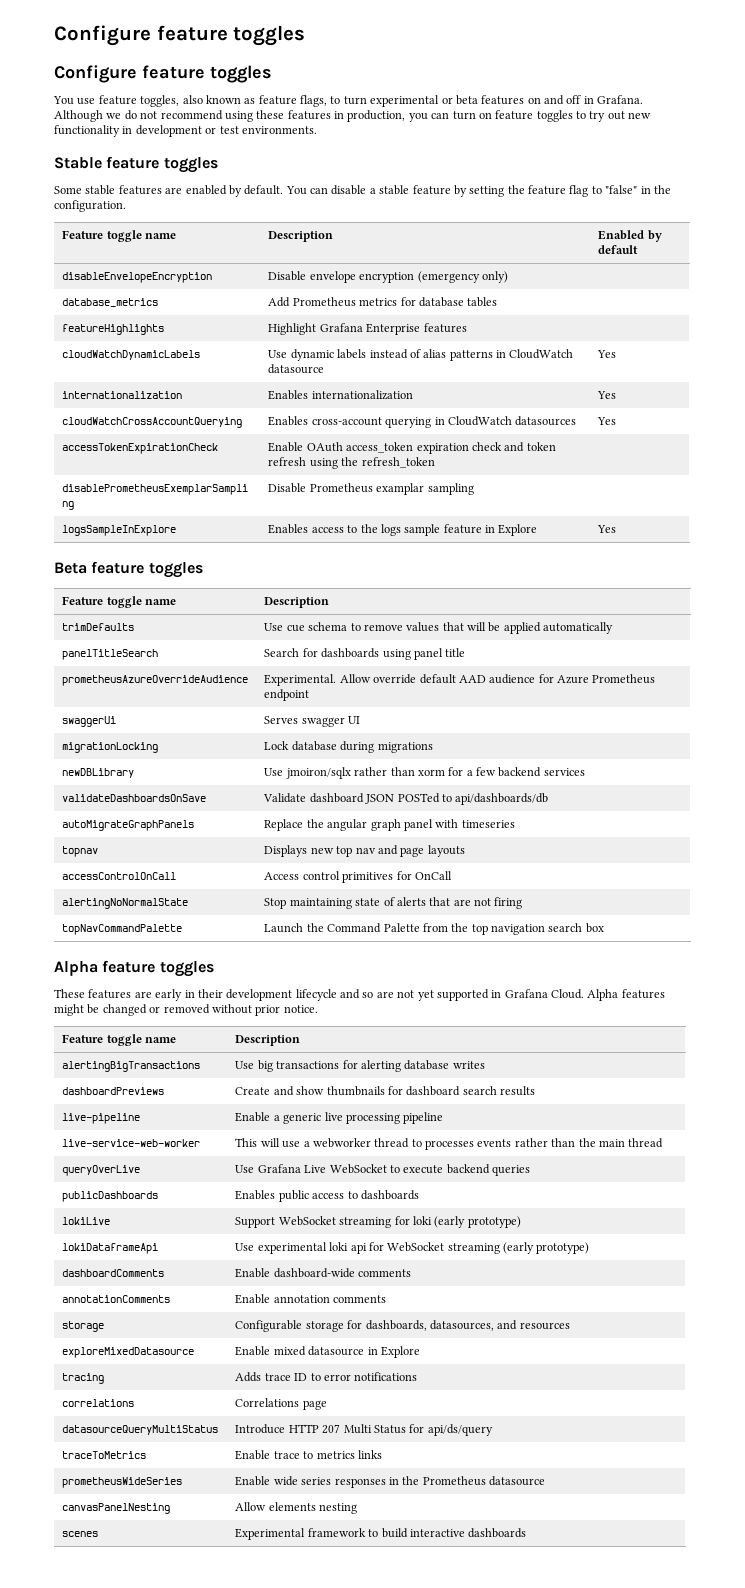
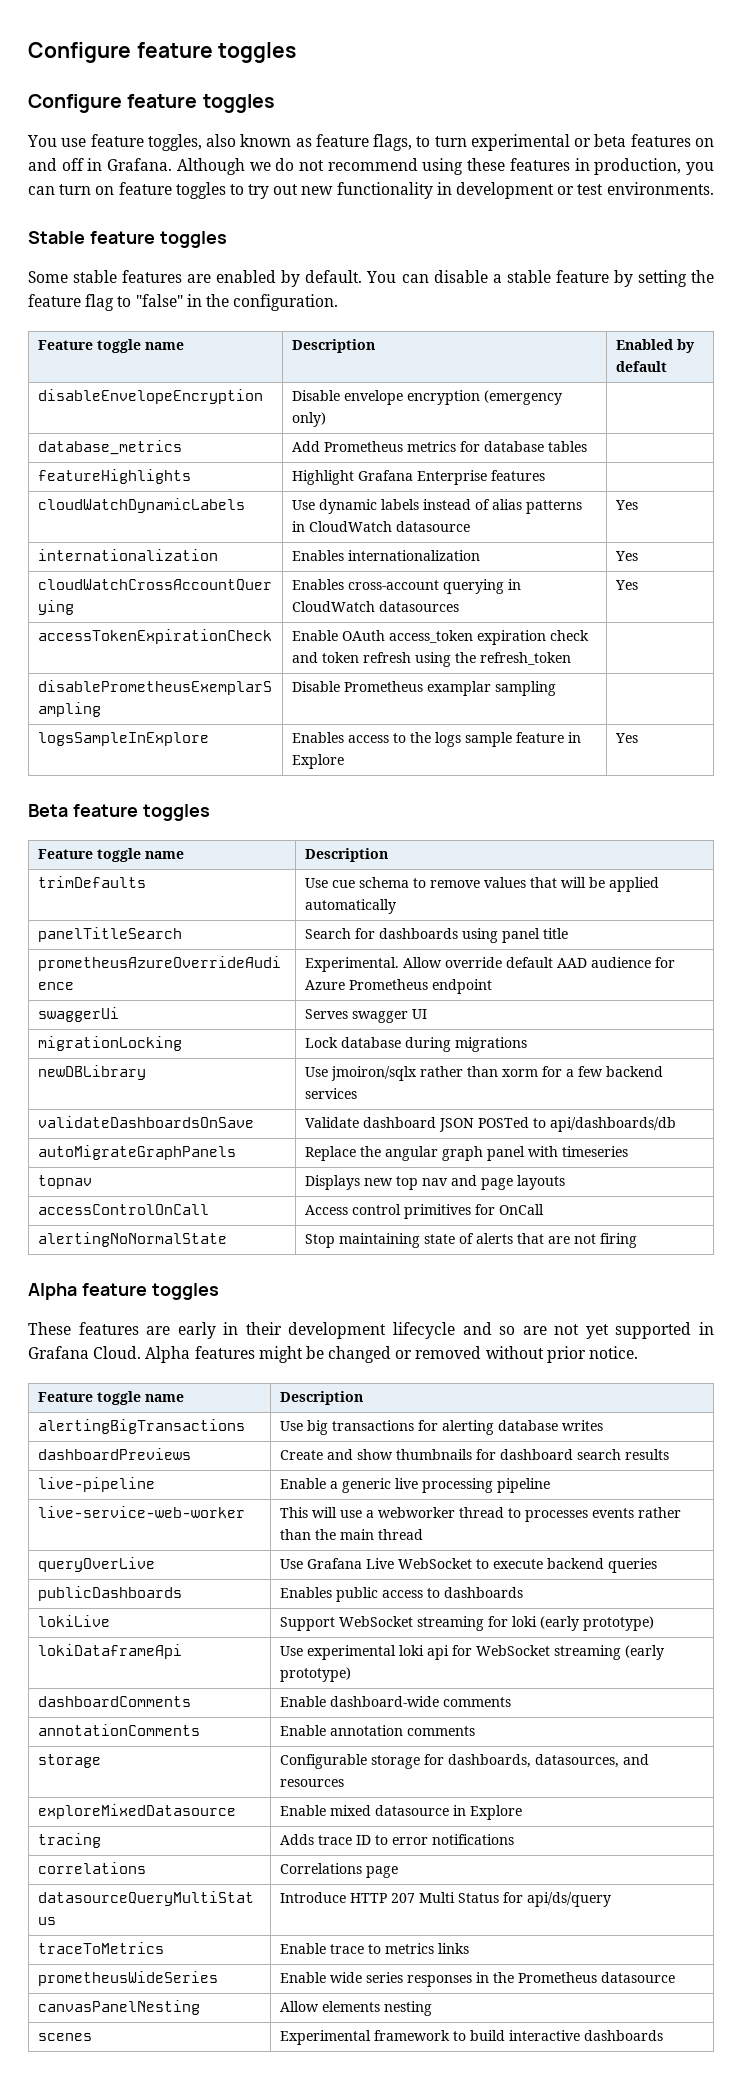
- topNavCommandPalette | Launch the Command Palette from the top navigation search box

